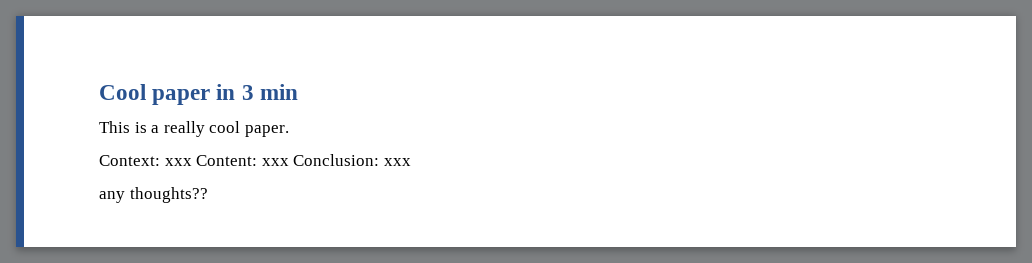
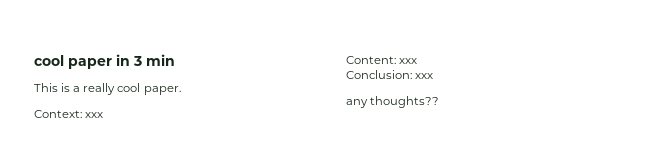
- Cool paper in 3 min
+ cool paper in 3 min
- Context: xxx Content: xxx Conclusion: xxx
+ Context: xxx
+ Content: xxx
+ Conclusion: xxx

